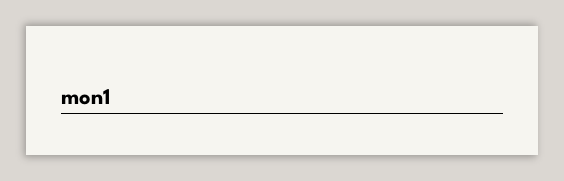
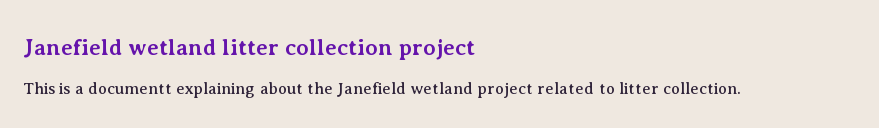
- mon1
+ Janefield wetland litter collection project
+ This is a documentt explaining about the Janefield wetland project related to litter collection.

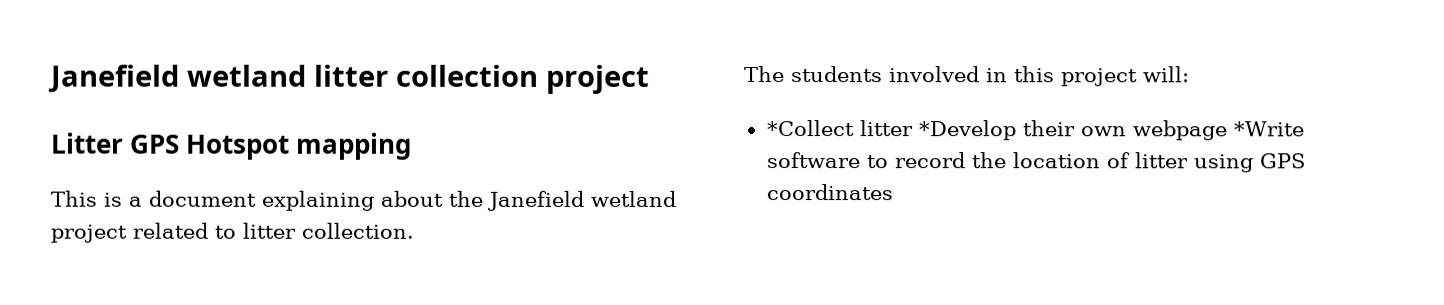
+ Litter GPS Hotspot mapping
- This is a documentt explaining about the Janefield wetland project related to litter collection.
+ This is a document explaining about the Janefield wetland project related to litter collection.
+ The students involved in this project will:
+ *Collect litter *Develop their own webpage *Write software to record the location of litter using GPS coordinates

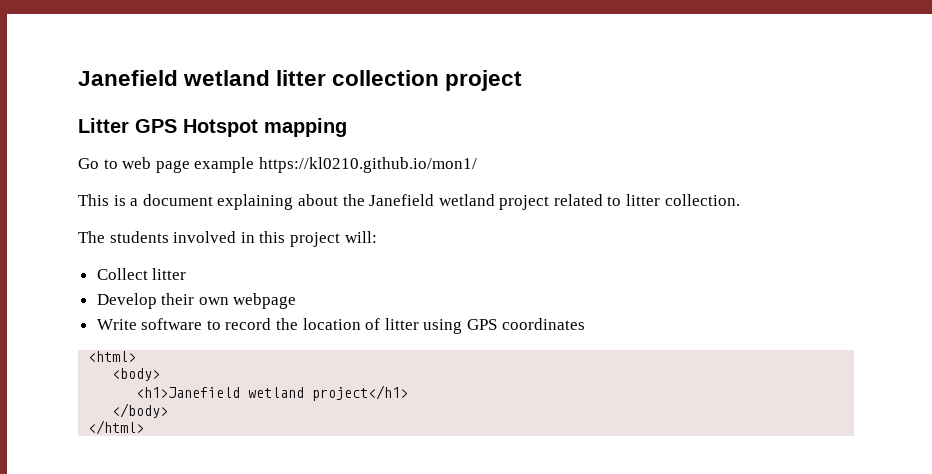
+ Go to web page example https://kl0210.github.io/mon1/
- *Collect litter *Develop their own webpage *Write software to record the location of litter using GPS coordinates
+ Collect litter
+ Develop their own webpage
+ Write software to record the location of litter using GPS coordinates
+ <html>
+ <body>
+ <h1>Janefield wetland project</h1>
+ </body>
+ </html>

